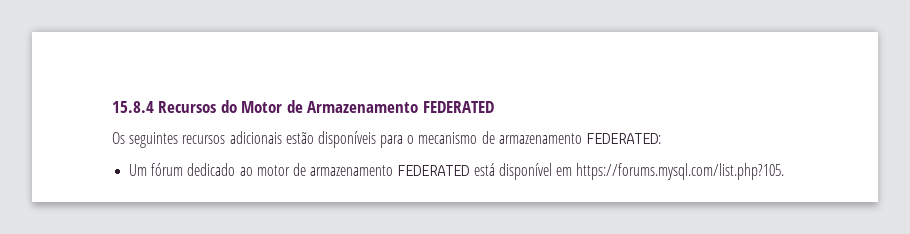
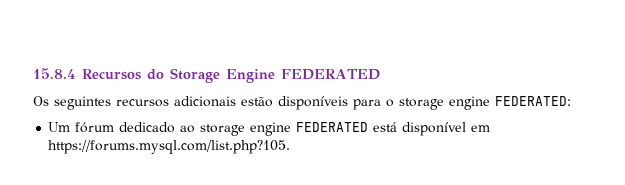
- 15.8.4 Recursos do Motor de Armazenamento FEDERATED
+ 15.8.4 Recursos do Storage Engine FEDERATED
- Os seguintes recursos adicionais estão disponíveis para o mecanismo de armazenamento FEDERATED:
+ Os seguintes recursos adicionais estão disponíveis para o storage engine FEDERATED:
- Um fórum dedicado ao motor de armazenamento FEDERATED está disponível em https://forums.mysql.com/list.php?105.
+ Um fórum dedicado ao storage engine FEDERATED está disponível em https://forums.mysql.com/list.php?105.

